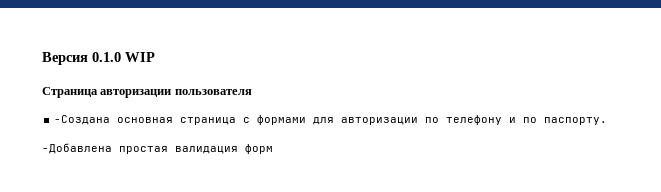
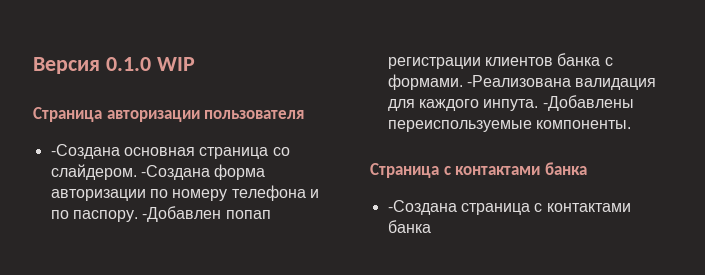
- -Создана основная страница с формами для авторизации по телефону и по паспорту.
- -Добавлена простая валидация форм
+ -Создана основная страница со слайдером. -Создана форма авторизации по номеру телефона и по паспору. -Добавлен попап регистрации клиентов банка с формами. -Реализована валидация для каждого инпута. -Добавлены переиспользуемые компоненты.
+ Страница с контактами банка
+ -Создана страница с контактами банка

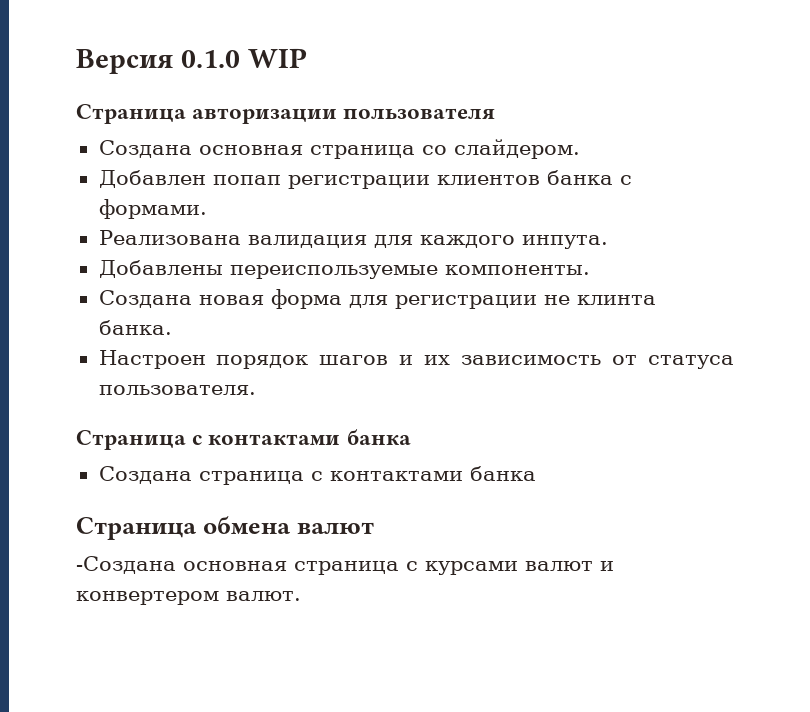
- -Создана основная страница со слайдером. -Создана форма авторизации по номеру телефона и по паспору. -Добавлен попап регистрации клиентов банка с формами. -Реализована валидация для каждого инпута. -Добавлены переиспользуемые компоненты.
+ Создана основная страница со слайдером.
+ Добавлен попап регистрации клиентов банка с формами.
+ Реализована валидация для каждого инпута.
+ Добавлены переиспользуемые компоненты.
+ Создана новая форма для регистрации не клинта банка.
+ Настроен порядок шагов и их зависимость от статуса пользователя.
- -Создана страница с контактами банка
+ Создана страница с контактами банка
+ Страница обмена валют
+ -Создана основная страница с курсами валют и конвертером валют.

